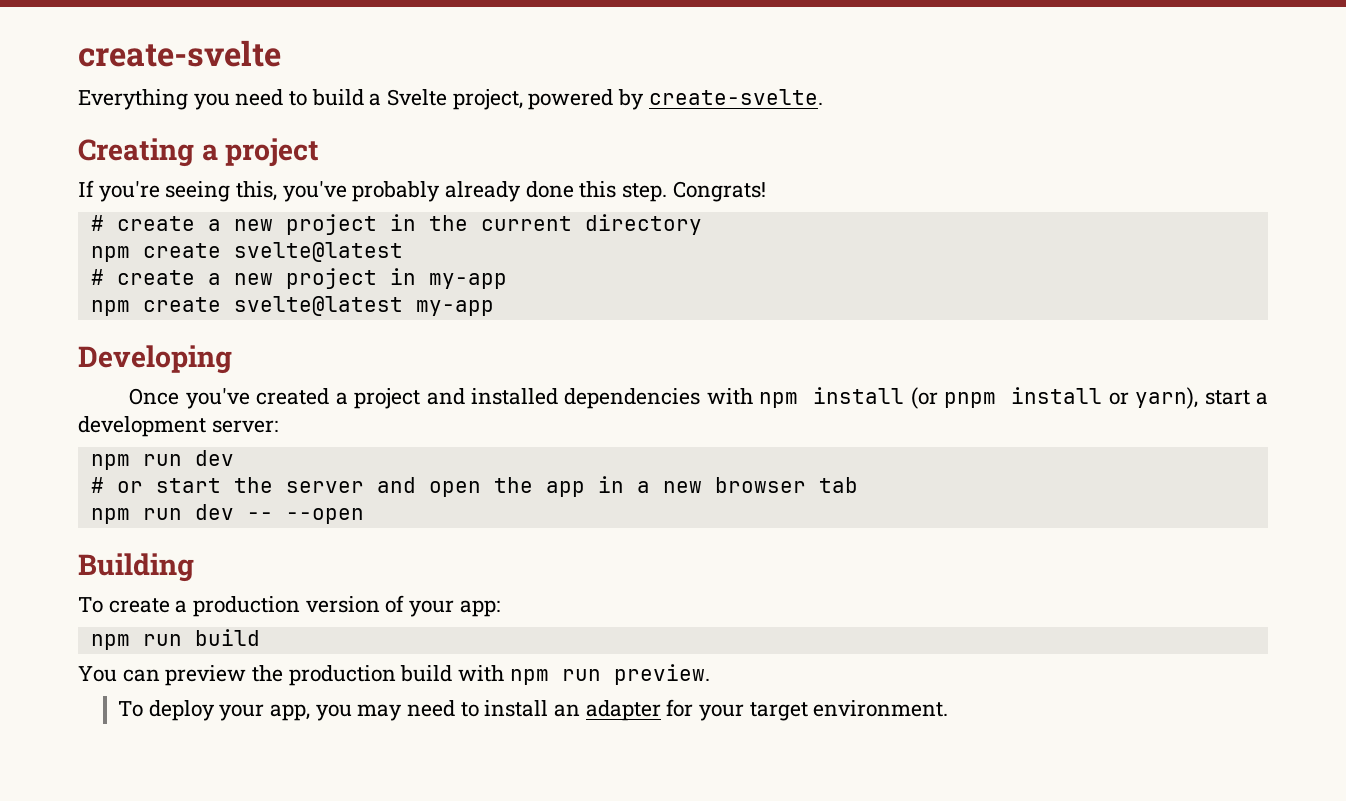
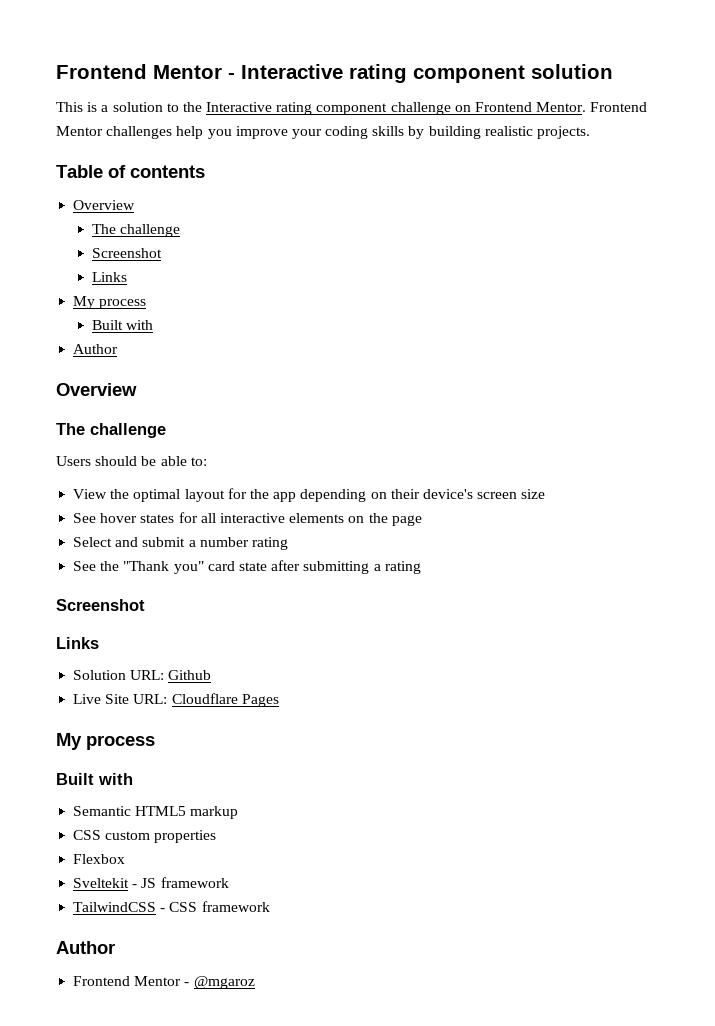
- create-svelte
- Everything you need to build a Svelte project, powered by create-svelte.
- Creating a project
- If you're seeing this, you've probably already done this step. Congrats!
- # create a new project in the current directory
- npm create svelte@latest
- # create a new project in my-app
- npm create svelte@latest my-app
- Developing
- Once you've created a project and installed dependencies with npm install (or pnpm install or yarn), start a development server:
- npm run dev
- # or start the server and open the app in a new browser tab
- npm run dev -- --open
- Building
- To create a production version of your app:
- npm run build
- You can preview the production build with npm run preview.
- To deploy your app, you may need to install an adapter for your target environment.
+ Frontend Mentor - Interactive rating component solution
+ This is a solution to the Interactive rating component challenge on Frontend Mentor. Frontend Mentor challenges help you improve your coding skills by building realistic projects.
+ Table of contents
+ Overview
+ The challenge
+ Screenshot
+ Links
+ My process
+ Built with
+ Author
+ Overview
+ The challenge
+ Users should be able to:
+ View the optimal layout for the app depending on their device's screen size
+ See hover states for all interactive elements on the page
+ Select and submit a number rating
+ See the "Thank you" card state after submitting a rating
+ Screenshot
+ Links
+ Solution URL: Github
+ Live Site URL: Cloudflare Pages
+ My process
+ Built with
+ Semantic HTML5 markup
+ CSS custom properties
+ Flexbox
+ Sveltekit - JS framework
+ TailwindCSS - CSS framework
+ Author
+ Frontend Mentor - @mgaroz

